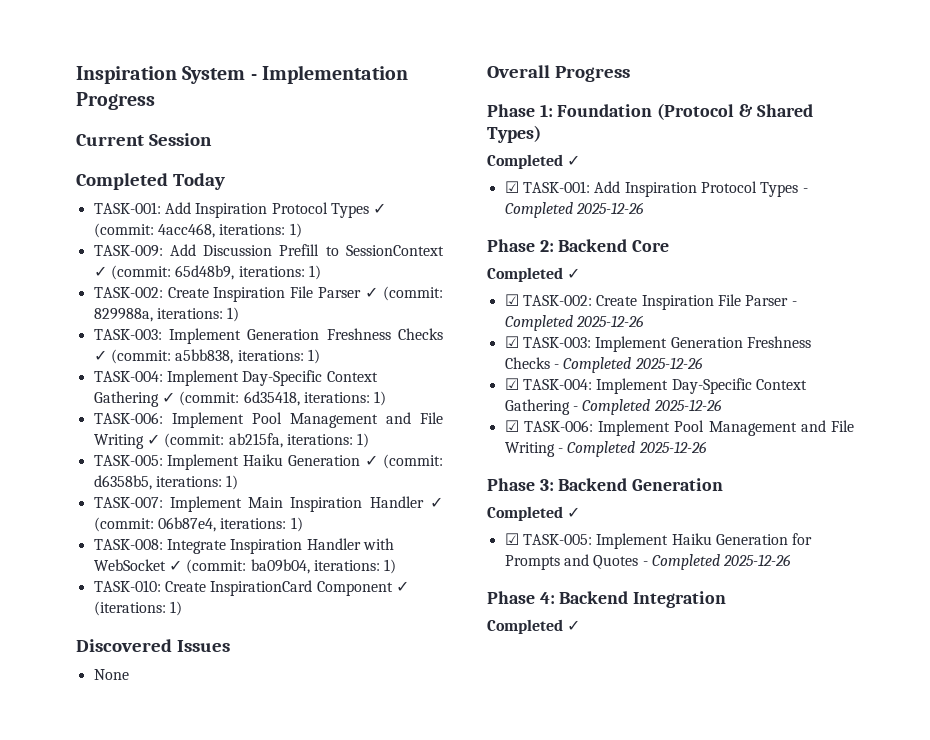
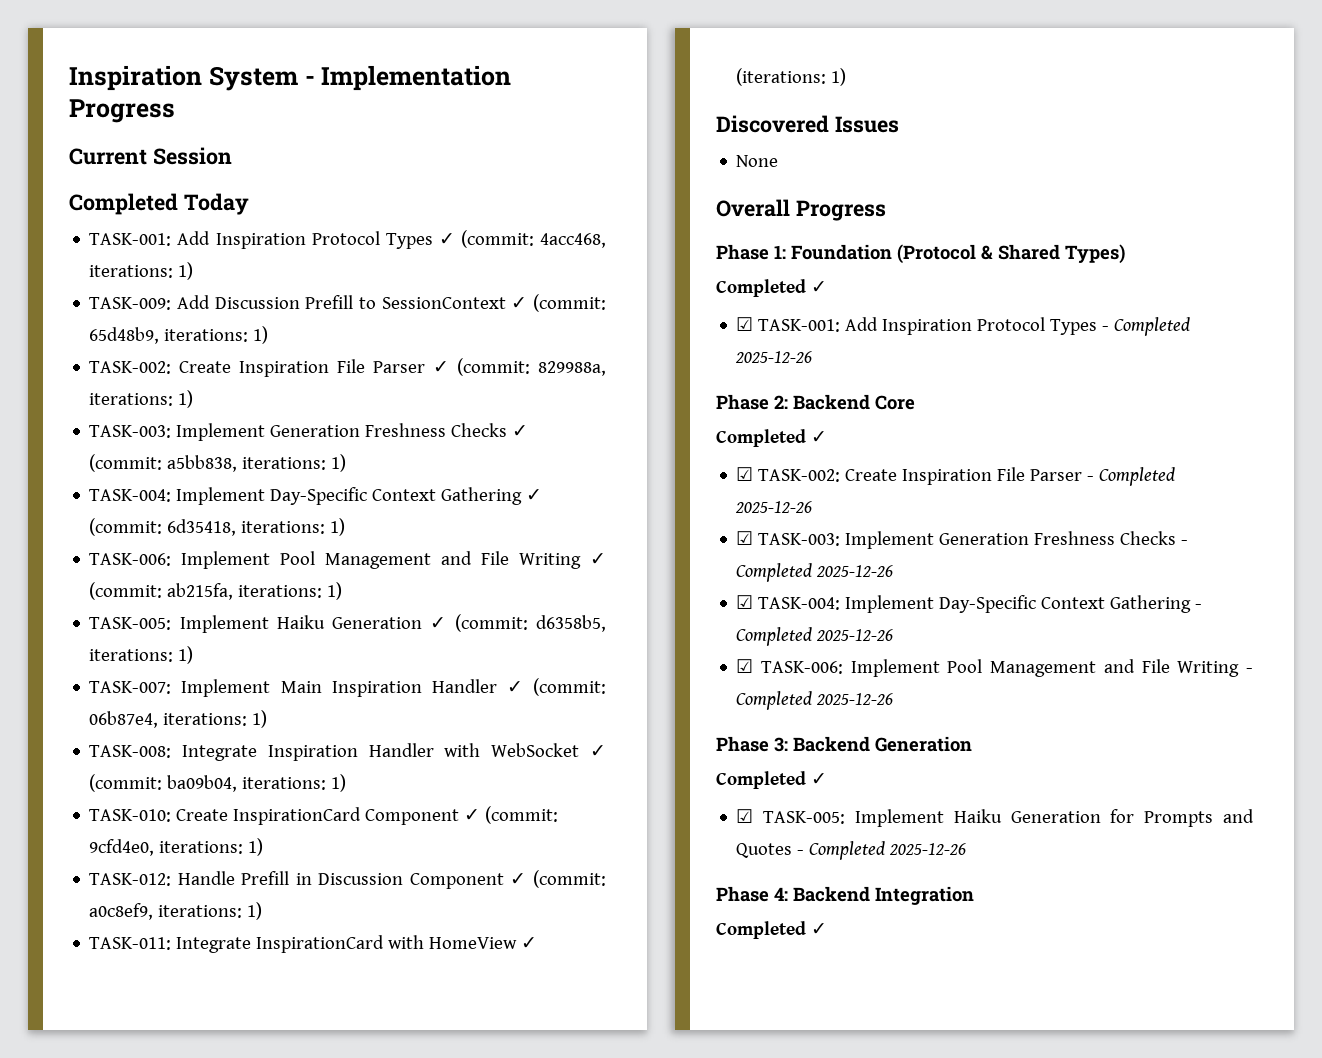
- TASK-010: Create InspirationCard Component ✓ (iterations: 1)
+ TASK-010: Create InspirationCard Component ✓ (commit: 9cfd4e0, iterations: 1)
+ TASK-012: Handle Prefill in Discussion Component ✓ (commit: a0c8ef9, iterations: 1)
+ TASK-011: Integrate InspirationCard with HomeView ✓ (iterations: 1)

